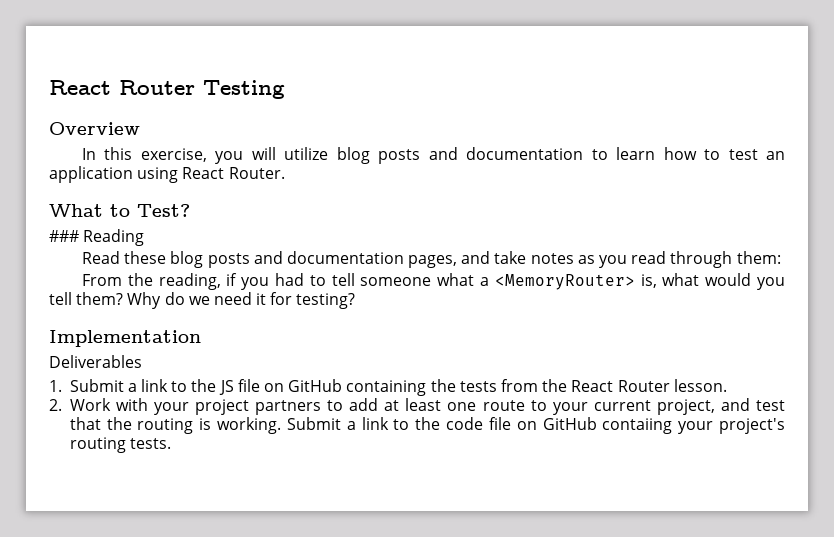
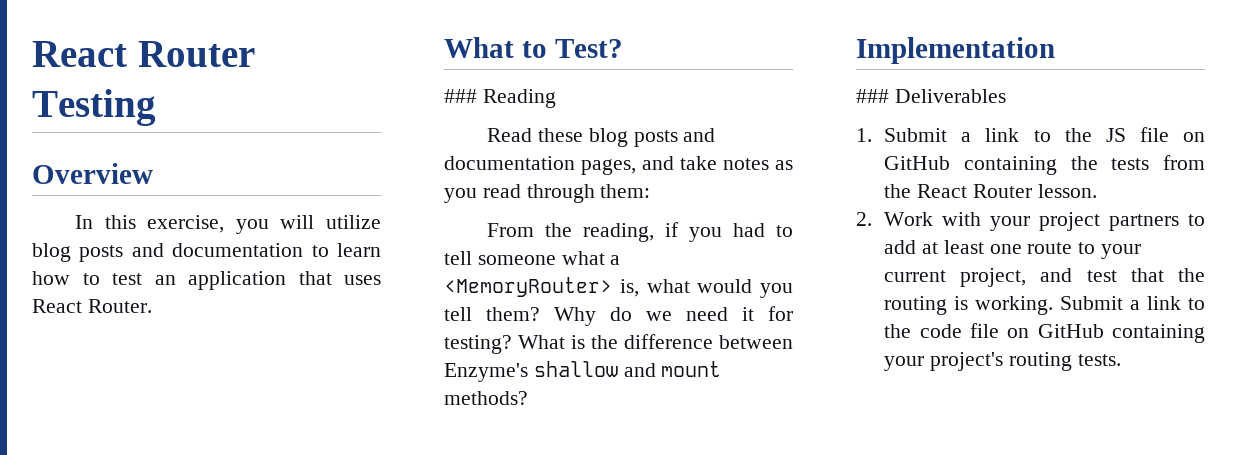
- In this exercise, you will utilize blog posts and documentation to learn how to test an application using React Router.
+ In this exercise, you will utilize blog posts and documentation to learn how to test an application that uses React Router.
+ What is the difference between Enzyme's shallow and mount methods?
- Deliverables
+ ### Deliverables
- Submit a link to the code file on GitHub contaiing your project's routing tests.
+ Submit a link to the code file on GitHub containing your project's routing tests.

